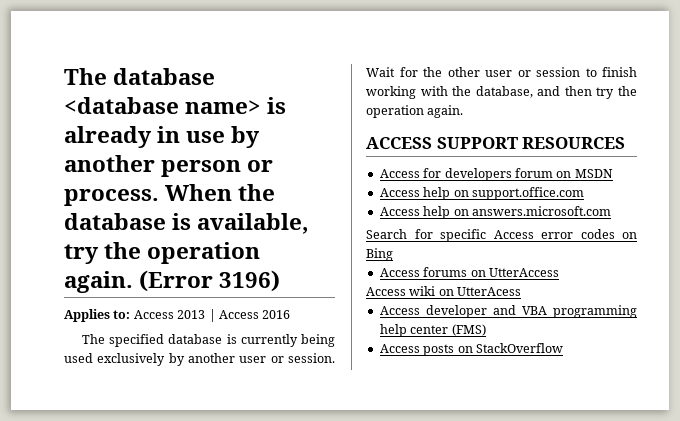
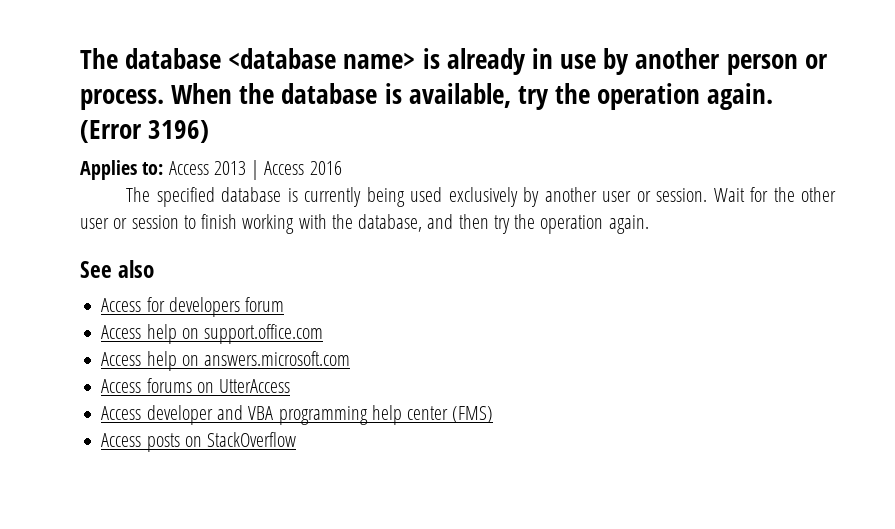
- ACCESS SUPPORT RESOURCES
+ See also
- Access for developers forum on MSDN
+ Access for developers forum
- Search for specific Access error codes on Bing
- Access wiki on UtterAcess

